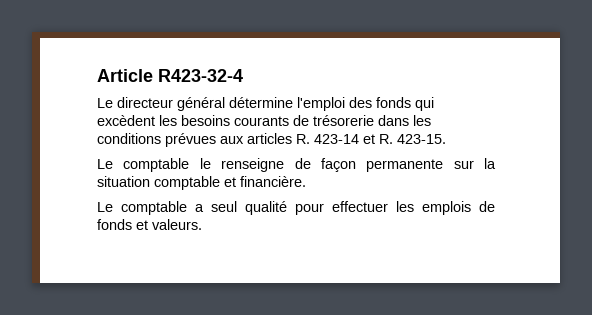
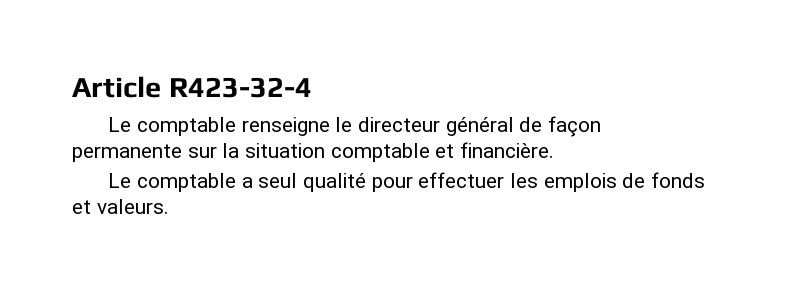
- Le directeur général détermine l'emploi des fonds qui excèdent les besoins courants de trésorerie dans les conditions prévues aux articles R. 423-14 et R. 423-15.
- Le comptable le renseigne de façon permanente sur la situation comptable et financière.
+ Le comptable renseigne le directeur général de façon permanente sur la situation comptable et financière.

